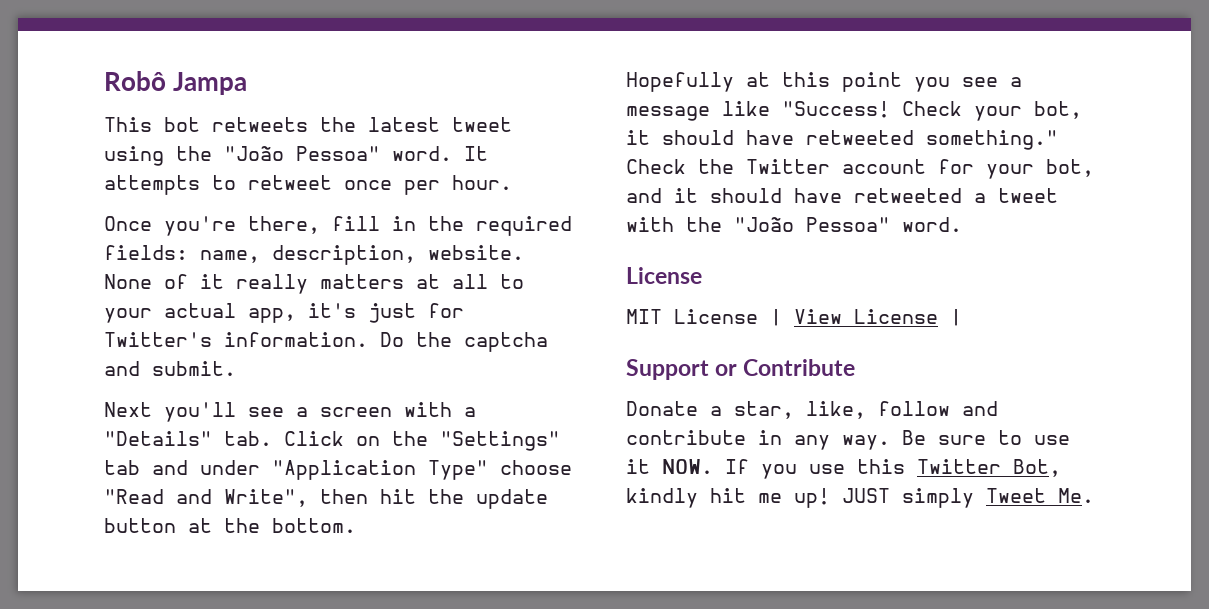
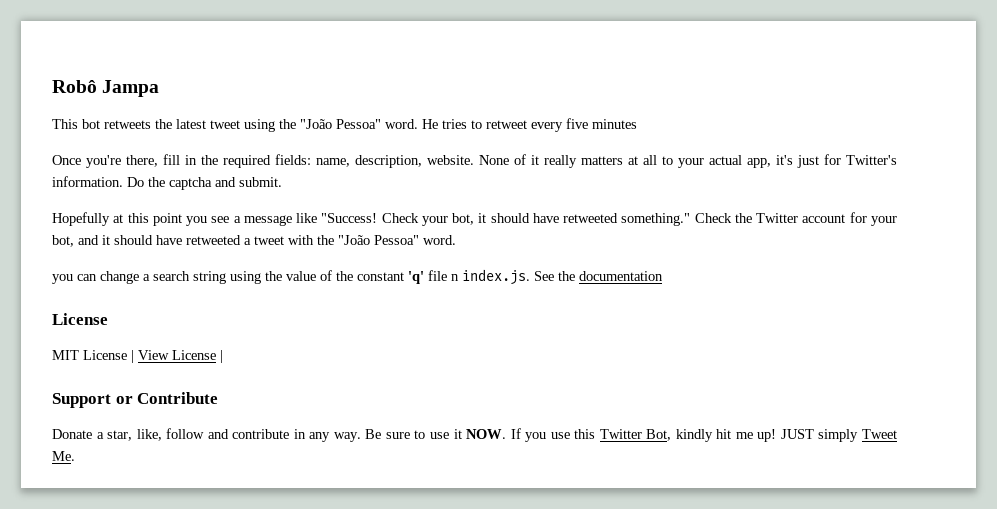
- It attempts to retweet once per hour.
+ He tries to retweet every five minutes
- Next you'll see a screen with a "Details" tab. Click on the "Settings" tab and under "Application Type" choose "Read and Write", then hit the update button at the bottom.
+ you can change a search string using the value of the constant 'q' file n index.js. See the documentation

